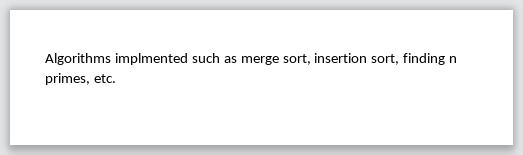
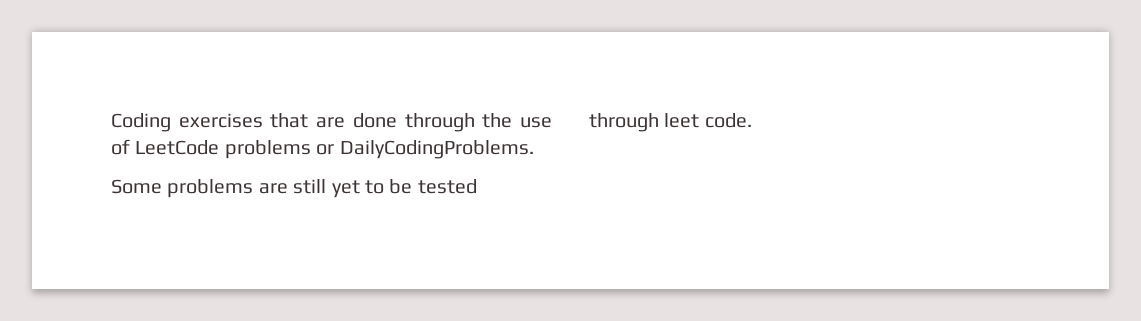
- Algorithms implmented such as merge sort, insertion sort, finding n primes, etc.
+ Coding exercises that are done through the use of LeetCode problems or DailyCodingProblems.
+ Some problems are still yet to be tested through leet code.

